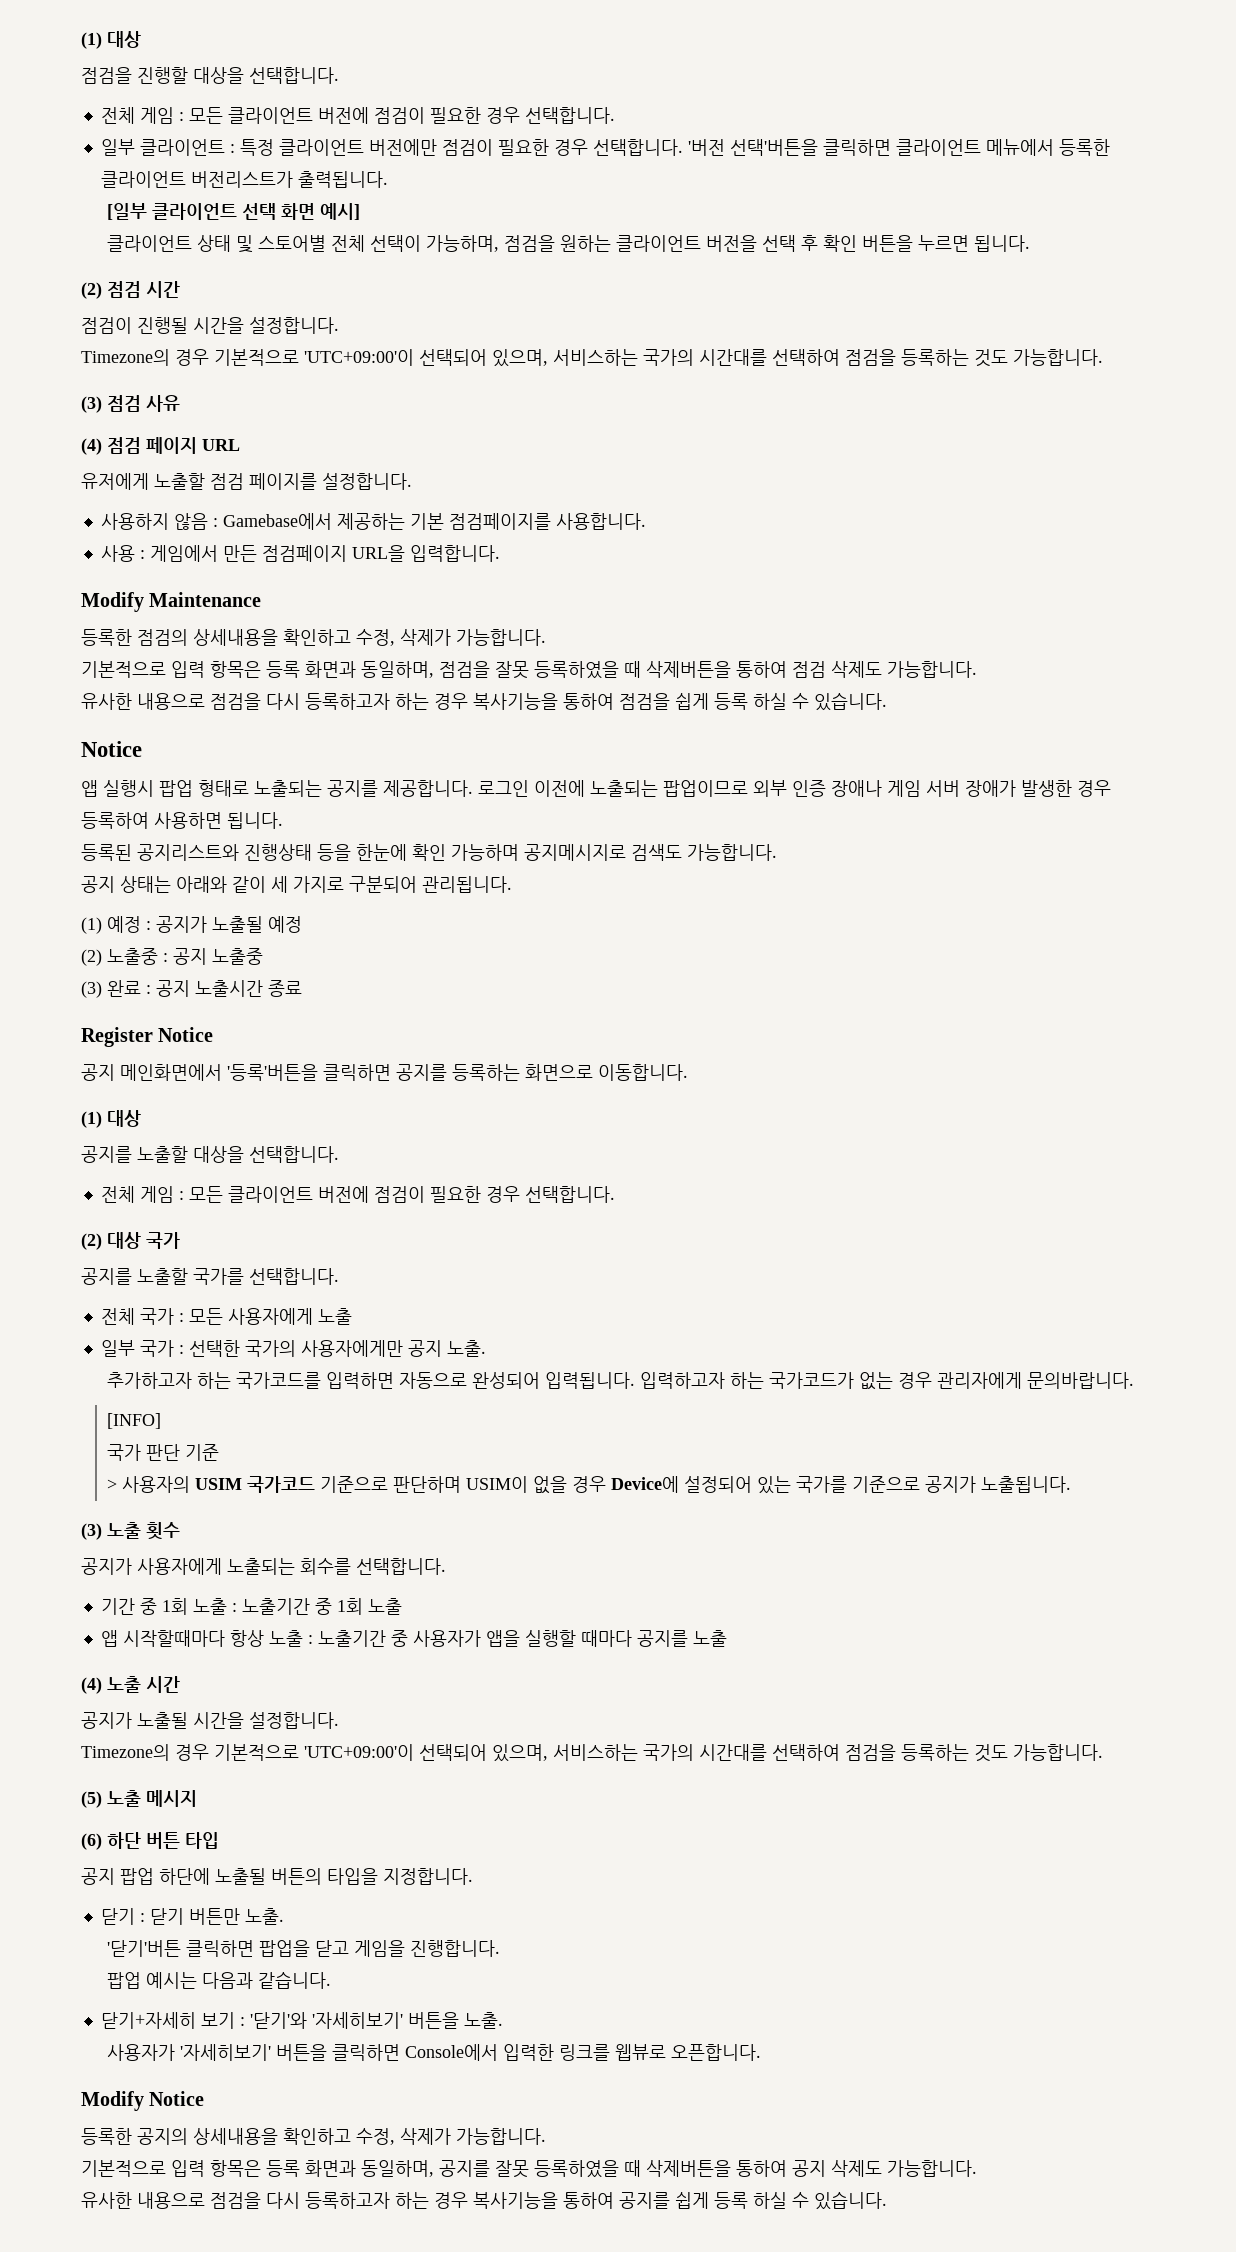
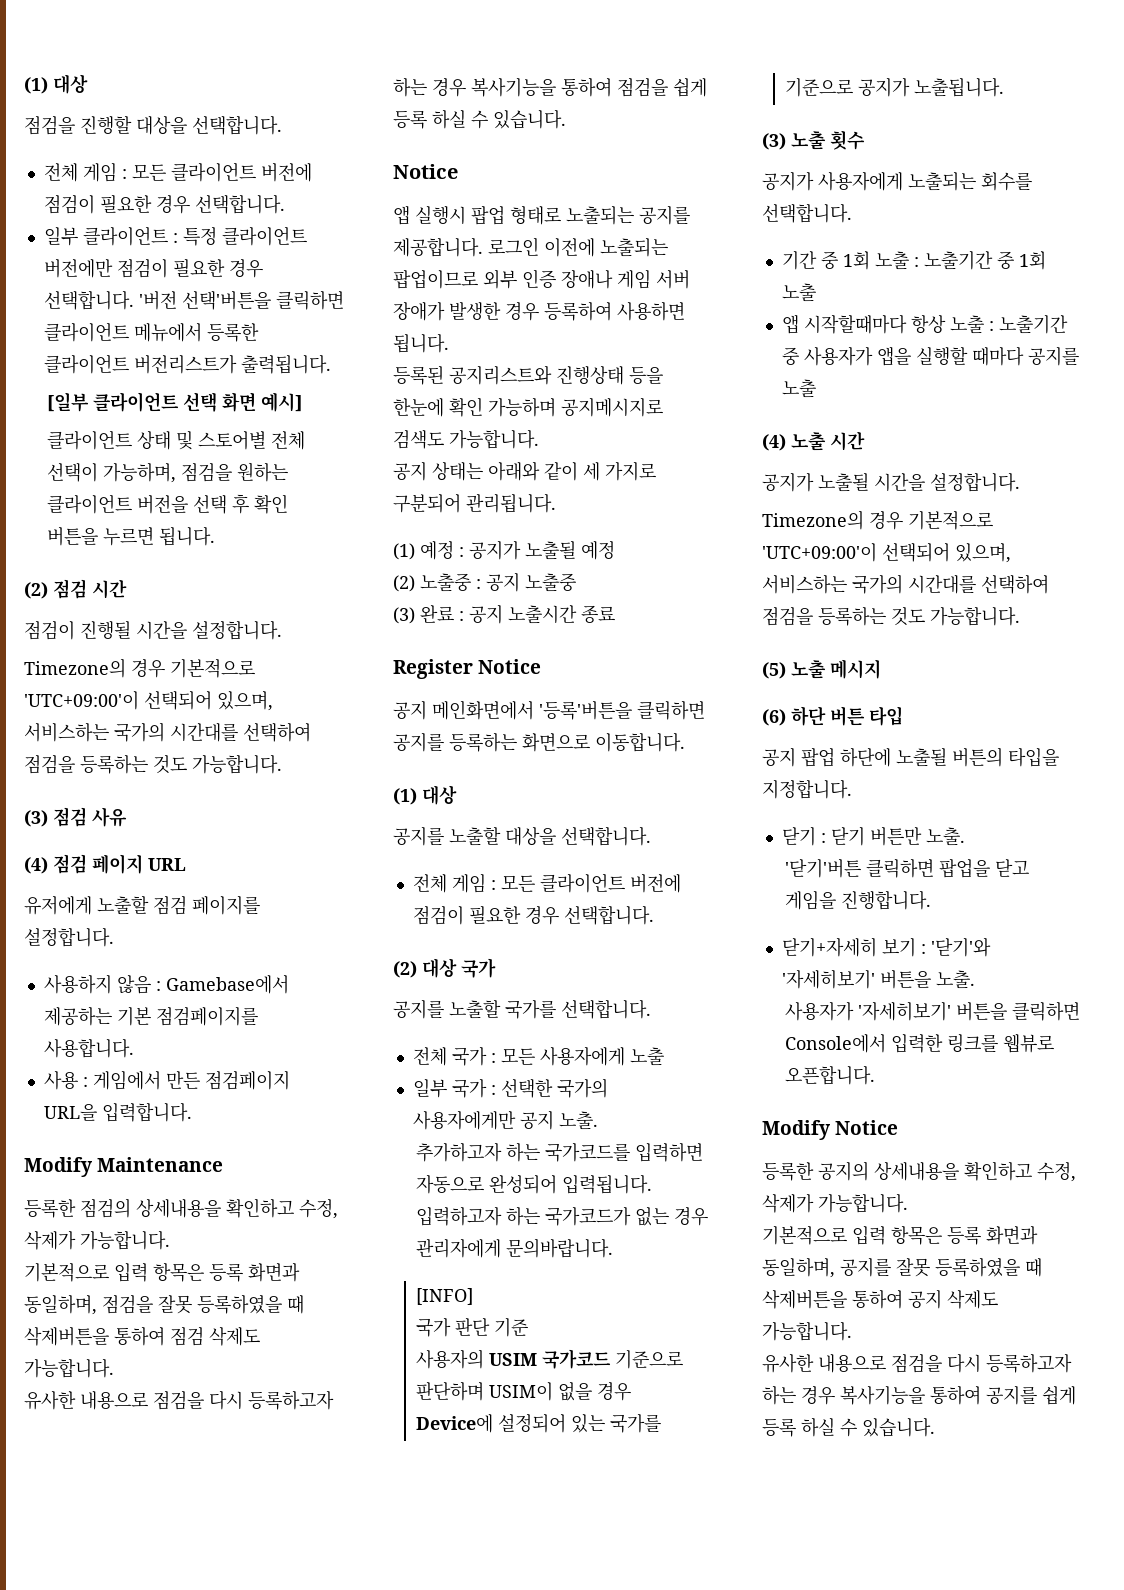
- > 사용자의 USIM 국가코드 기준으로 판단하며 USIM이 없을 경우 Device에 설정되어 있는 국가를 기준으로 공지가 노출됩니다.
+ 사용자의 USIM 국가코드 기준으로 판단하며 USIM이 없을 경우 Device에 설정되어 있는 국가를 기준으로 공지가 노출됩니다.
- 팝업 예시는 다음과 같습니다.

